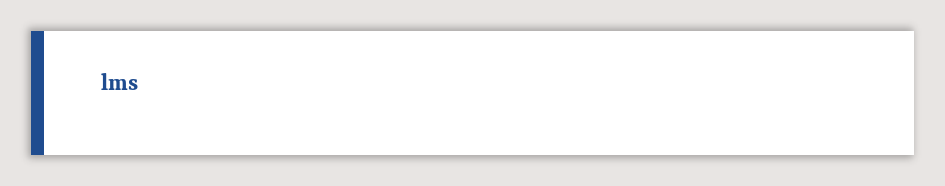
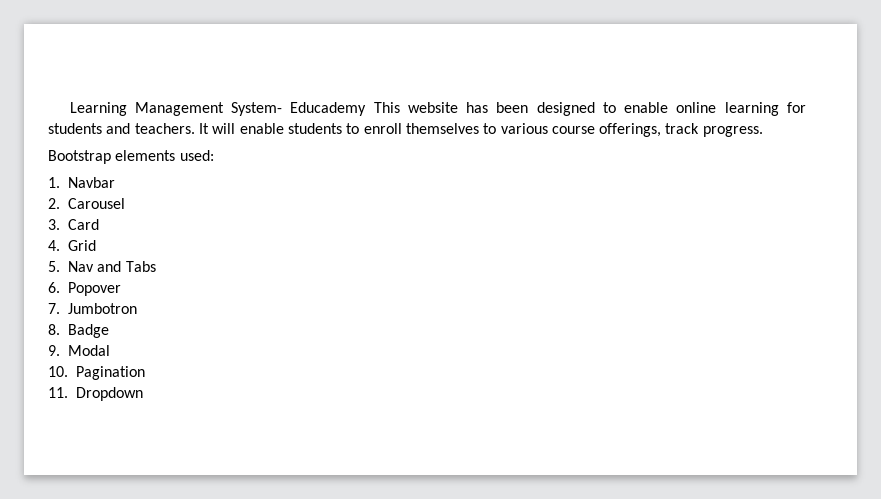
- lms
+ Learning Management System- Educademy This website has been designed to enable online learning for students and teachers. It will enable students to enroll themselves to various course offerings, track progress.
+ Bootstrap elements used:
+ 1. Navbar
+ 2. Carousel
+ 3. Card
+ 4. Grid
+ 5. Nav and Tabs
+ 6. Popover
+ 7. Jumbotron
+ 8. Badge
+ 9. Modal
+ 10. Pagination
+ 11. Dropdown

